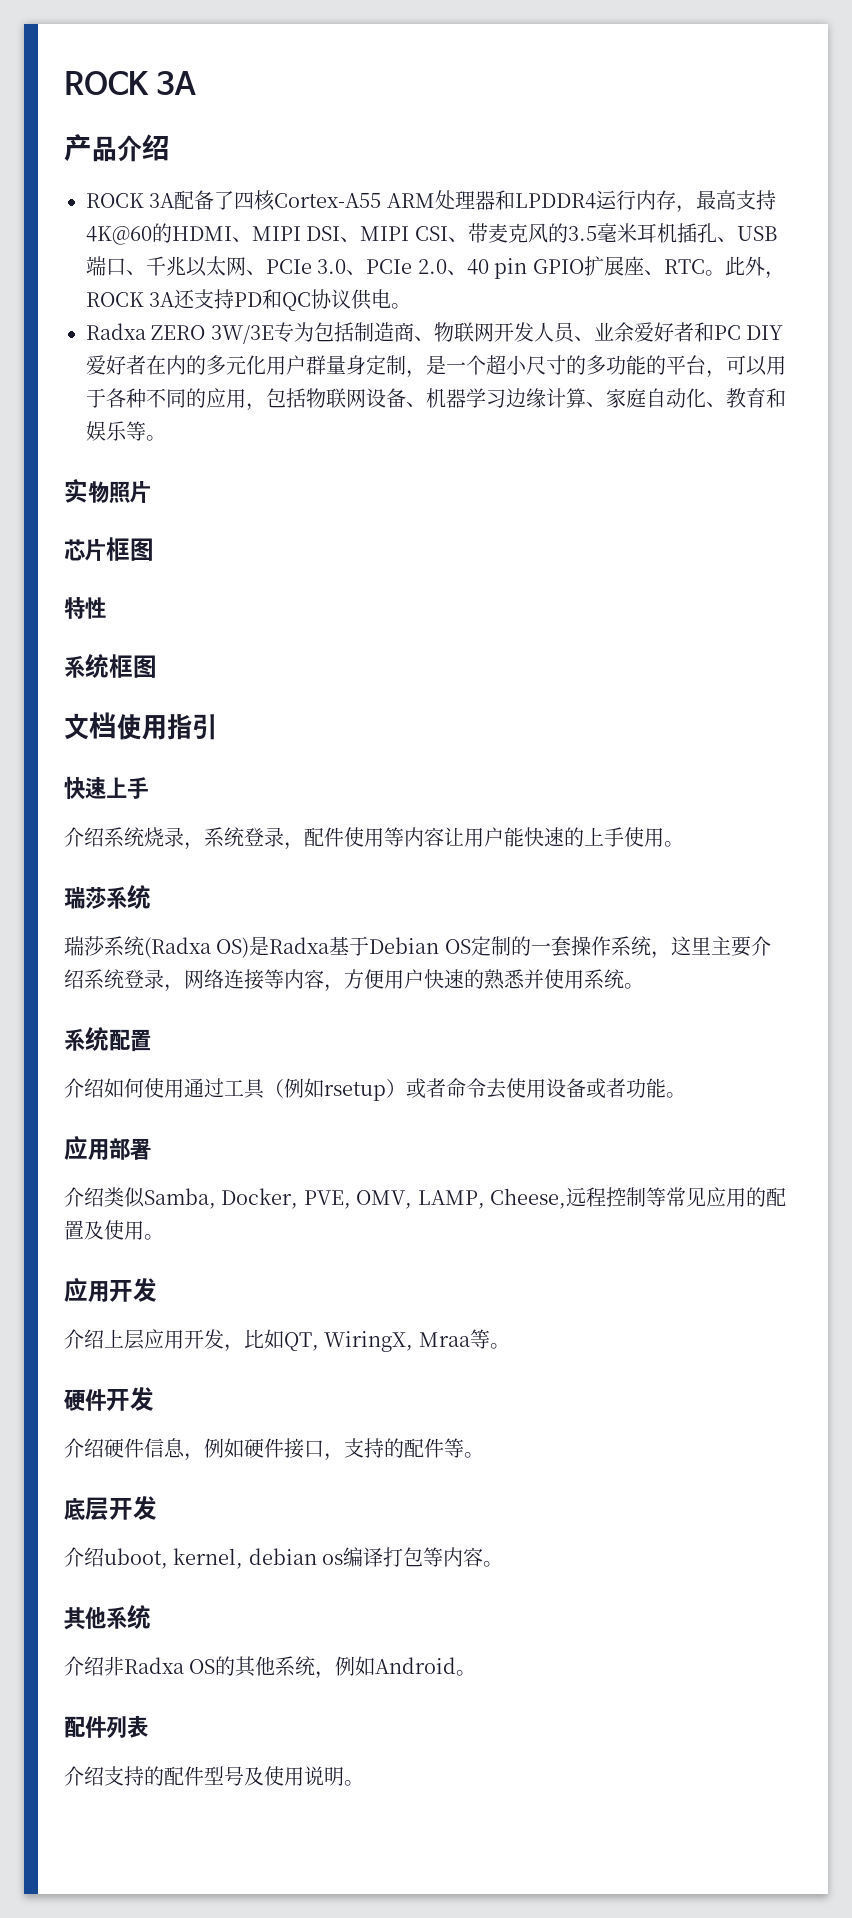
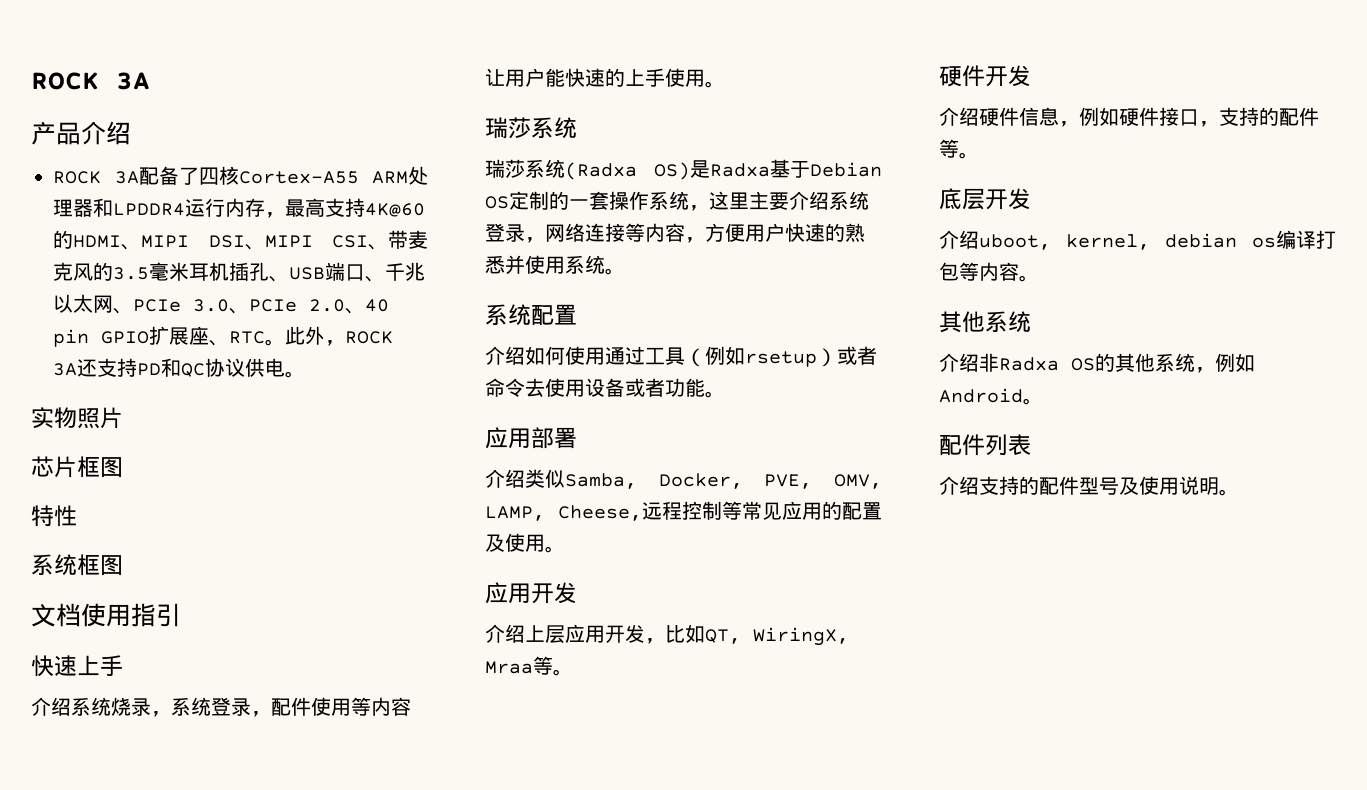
- Radxa ZERO 3W/3E专为包括制造商、物联网开发人员、业余爱好者和PC DIY爱好者在内的多元化用户群量身定制，是一个超小尺寸的多功能的平台，可以用于各种不同的应用，包括物联网设备、机器学习边缘计算、家庭自动化、教育和娱乐等。

